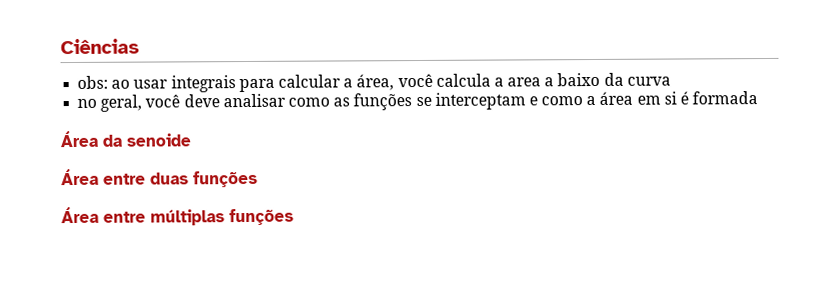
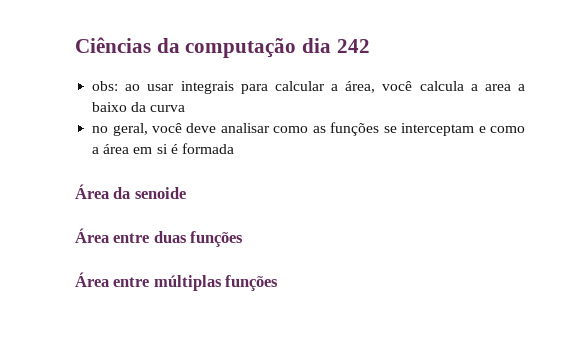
- Ciências
+ Ciências da computação dia 242

